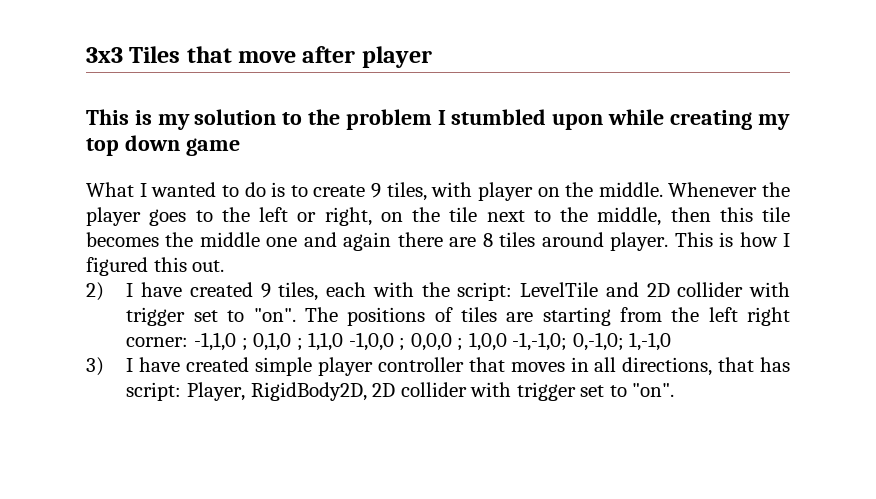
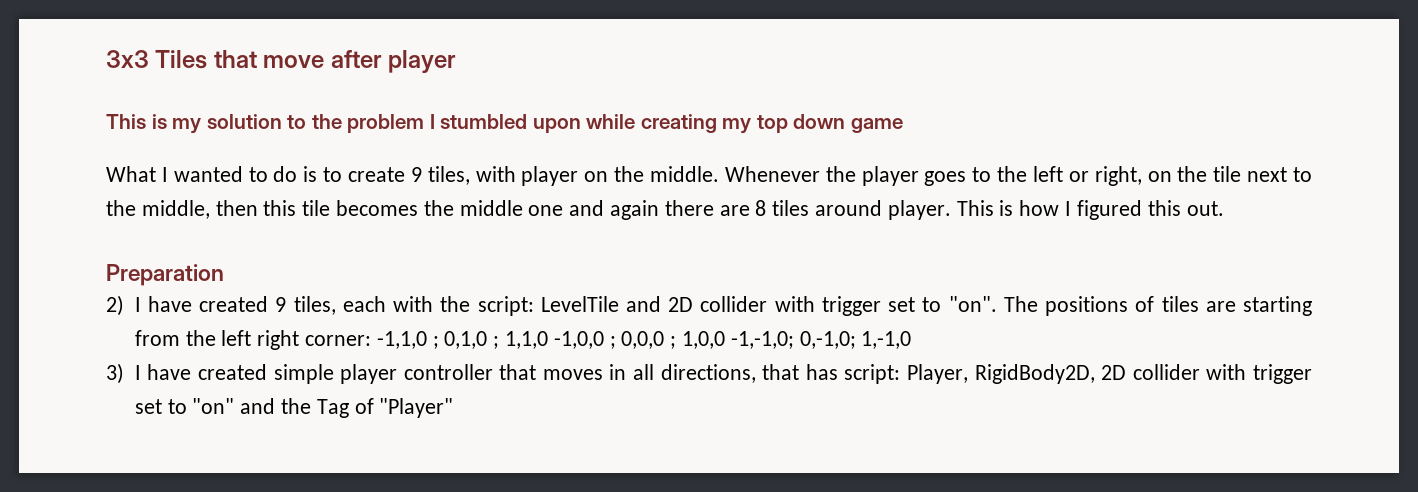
+ Preparation
- 3) I have created simple player controller that moves in all directions, that has script: Player, RigidBody2D, 2D collider with trigger set to "on".
+ 3) I have created simple player controller that moves in all directions, that has script: Player, RigidBody2D, 2D collider with trigger set to "on" and the Tag of "Player"

